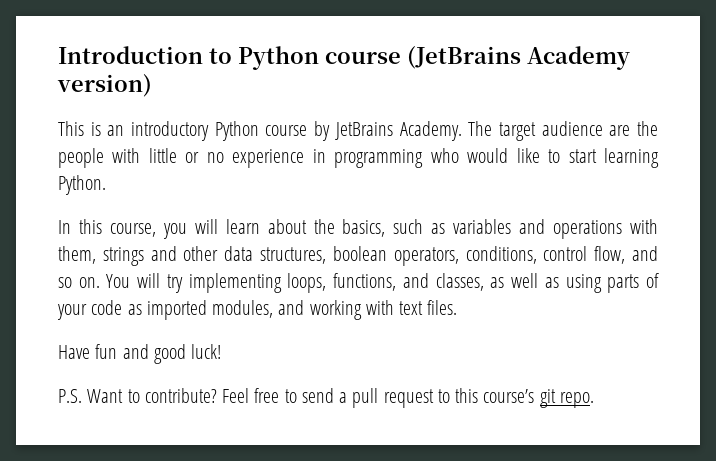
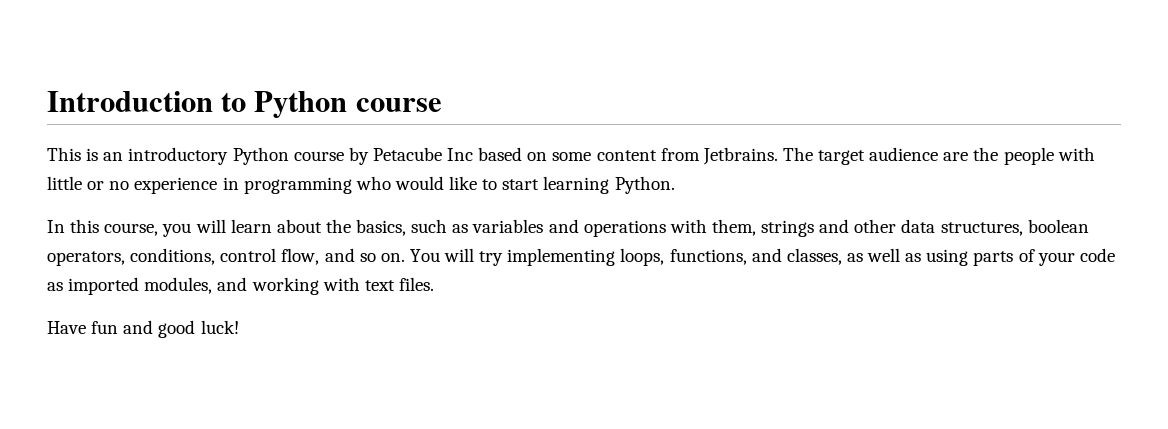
- Introduction to Python course (JetBrains Academy version)
+ Introduction to Python course
- This is an introductory Python course by JetBrains Academy.
+ This is an introductory Python course by Petacube Inc based on some content from Jetbrains.
- P.S. Want to contribute? Feel free to send a pull request to this course’s git repo.

